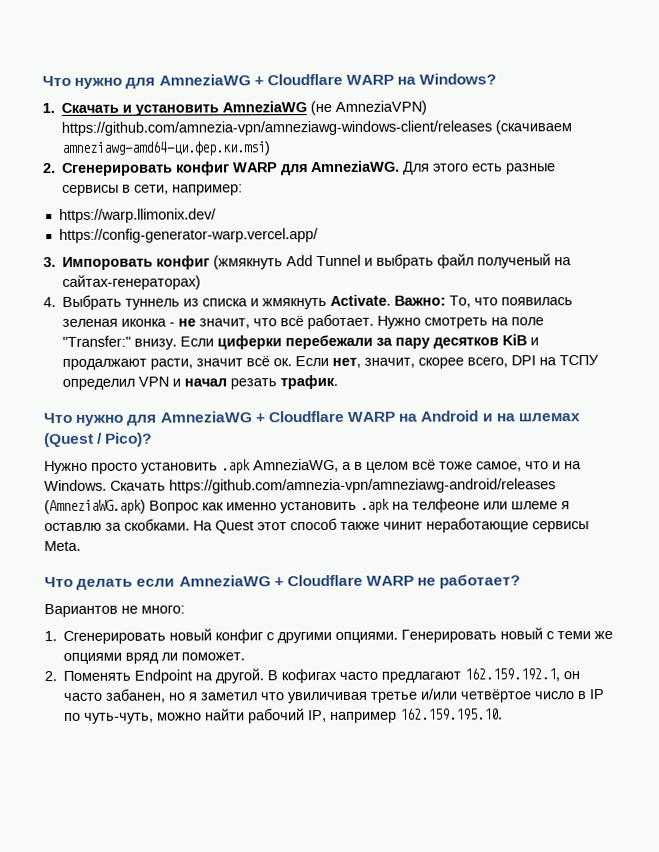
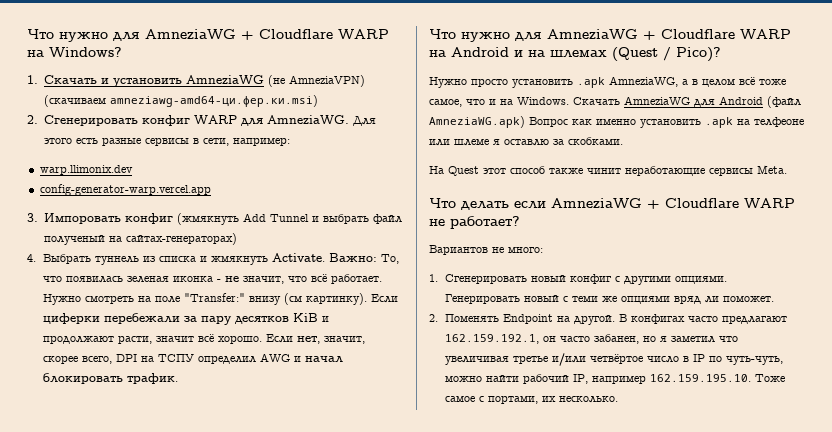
- 1. Скачать и установить AmneziaWG (не AmneziaVPN) https://github.com/amnezia-vpn/amneziawg-windows-client/releases (скачиваем amneziawg-amd64-ци.фер.ки.msi)
+ 1. Скачать и установить AmneziaWG (не AmneziaVPN) (скачиваем amneziawg-amd64-ци.фер.ки.msi)
- https://warp.llimonix.dev/
- https://config-generator-warp.vercel.app/
+ warp.llimonix.dev
+ config-generator-warp.vercel.app
- Нужно смотреть на поле "Transfer:" внизу.
+ Нужно смотреть на поле "Transfer:" внизу (см картинку).
- Если циферки перебежали за пару десятков KiB и продалжают расти, значит всё ок.
+ Если циферки перебежали за пару десятков KiB и продолжают расти, значит всё хорошо.
- Если нет, значит, скорее всего, DPI на ТСПУ определил VPN и начал резать трафик.
+ Если нет, значит, скорее всего, DPI на ТСПУ определил AWG и начал блокировать трафик.
- Скачать https://github.com/amnezia-vpn/amneziawg-android/releases (AmneziaWG.apk) Вопрос как именно установить .apk на телфеоне или шлеме я оставлю за скобками. На Quest этот способ также чинит неработающие сервисы Meta.
+ Скачать AmneziaWG для Android (файл AmneziaWG.apk) Вопрос как именно установить .apk на телфеоне или шлеме я оставлю за скобками.
+ На Quest этот способ также чинит неработающие сервисы Meta.
- В кофигах часто предлагают 162.159.192.1, он часто забанен, но я заметил что увиличивая третье и/или четвёртое число в IP по чуть-чуть, можно найти рабочий IP, например 162.159.195.10.
+ В конфигах часто предлагают 162.159.192.1, он часто забанен, но я заметил что увеличивая третье и/или четвёртое число в IP по чуть-чуть, можно найти рабочий IP, например 162.159.195.10. Тоже самое с портами, их несколько.

